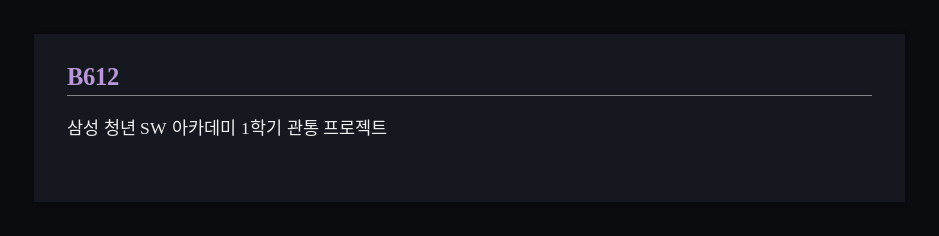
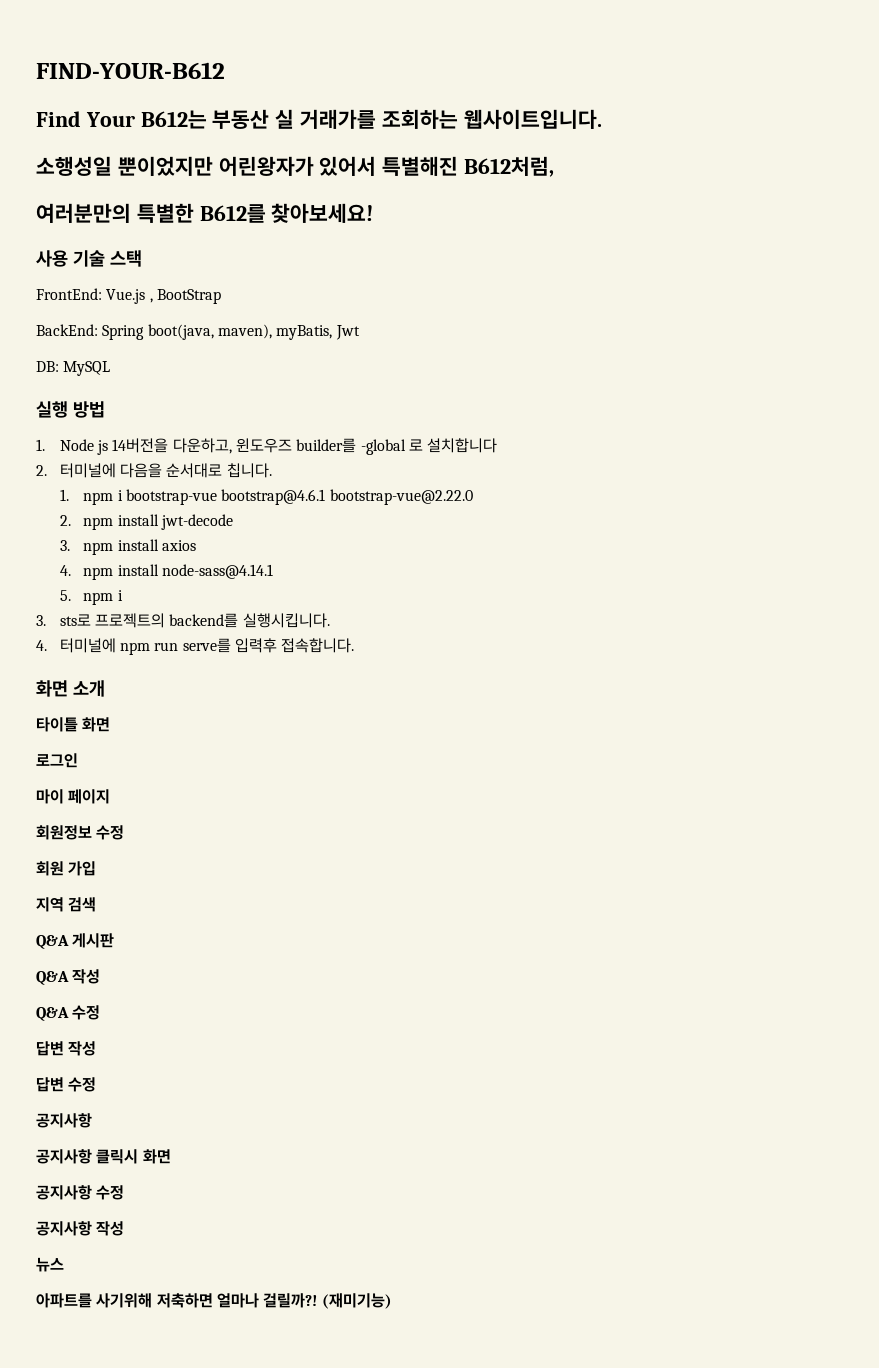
- B612
- 삼성 청년 SW 아카데미 1학기 관통 프로젝트
+ FIND-YOUR-B612
+ Find Your B612는 부동산 실 거래가를 조회하는 웹사이트입니다.
+ 소행성일 뿐이었지만 어린왕자가 있어서 특별해진 B612처럼,
+ 여러분만의 특별한 B612를 찾아보세요!
+ 사용 기술 스택
+ FrontEnd: Vue.js , BootStrap
+ BackEnd: Spring boot(java, maven), myBatis, Jwt
+ DB: MySQL
+ 실행 방법
+ 1. Node js 14버전을 다운하고, 윈도우즈 builder를 -global 로 설치합니다
+ 2. 터미널에 다음을 순서대로 칩니다.
+ 1. npm i bootstrap-vue bootstrap@4.6.1 bootstrap-vue@2.22.0
+ 2. npm install jwt-decode
+ 3. npm install axios
+ 4. npm install node-sass@4.14.1
+ 5. npm i
+ 3. sts로 프로젝트의 backend를 실행시킵니다.
+ 4. 터미널에 npm run serve를 입력후 접속합니다.
+ 화면 소개
+ 타이틀 화면
+ 로그인
+ 마이 페이지
+ 회원정보 수정
+ 회원 가입
+ 지역 검색
+ Q&A 게시판
+ Q&A 작성
+ Q&A 수정
+ 답변 작성
+ 답변 수정
+ 공지사항
+ 공지사항 클릭시 화면
+ 공지사항 수정
+ 공지사항 작성
+ 뉴스
+ 아파트를 사기위해 저축하면 얼마나 걸릴까?! (재미기능)

